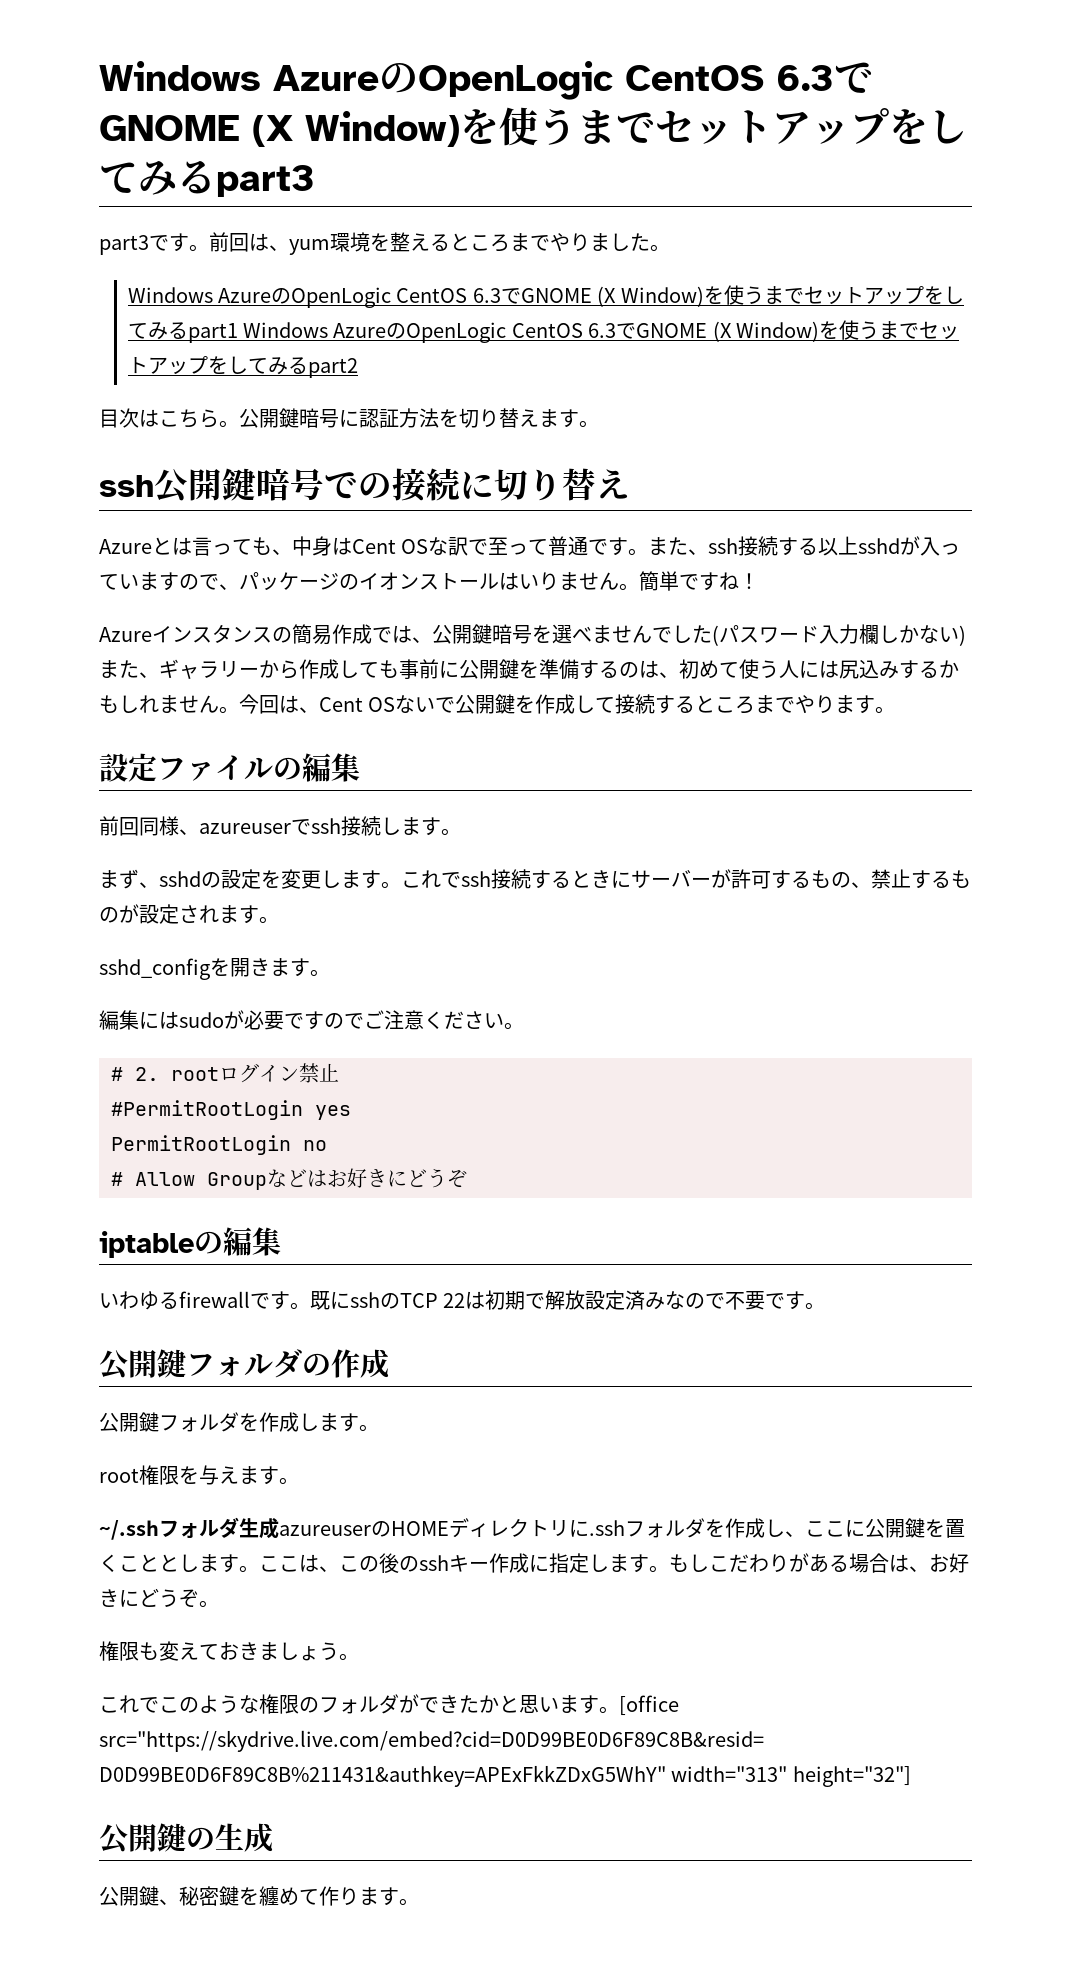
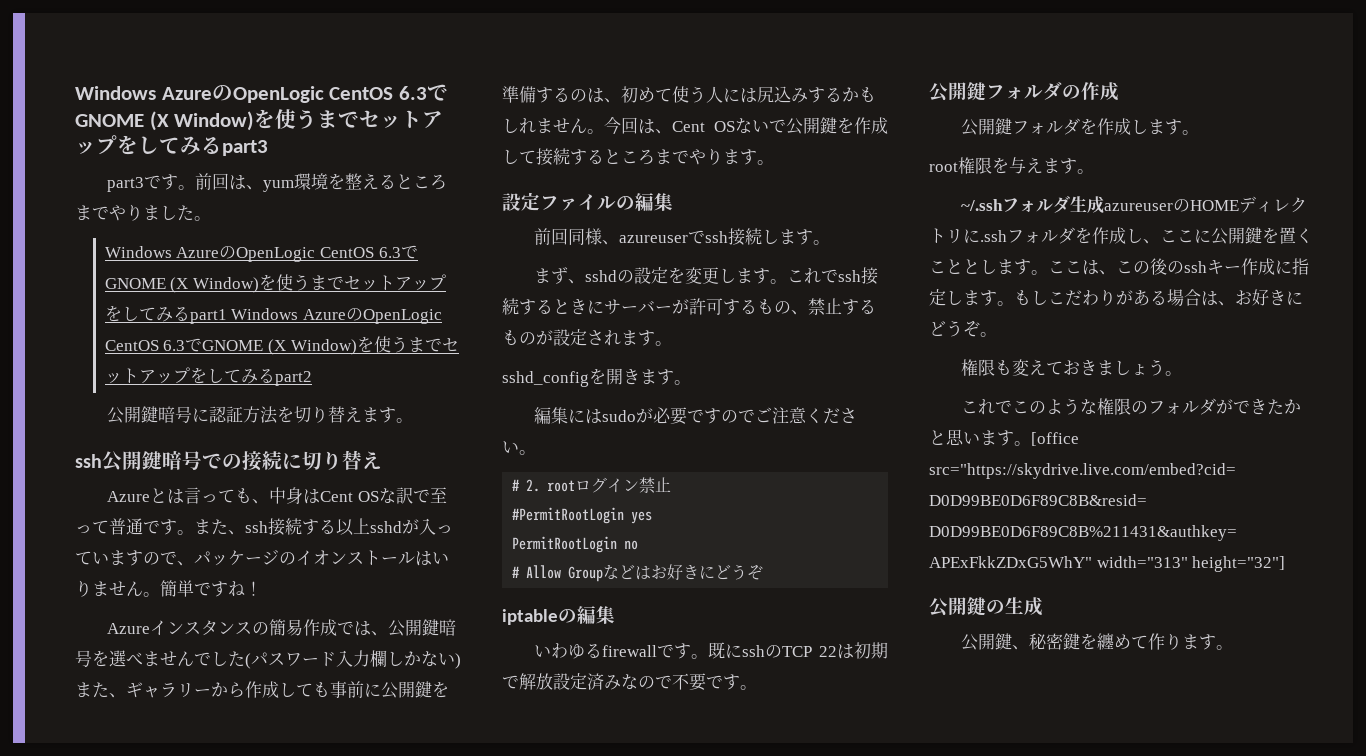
- 目次はこちら。

